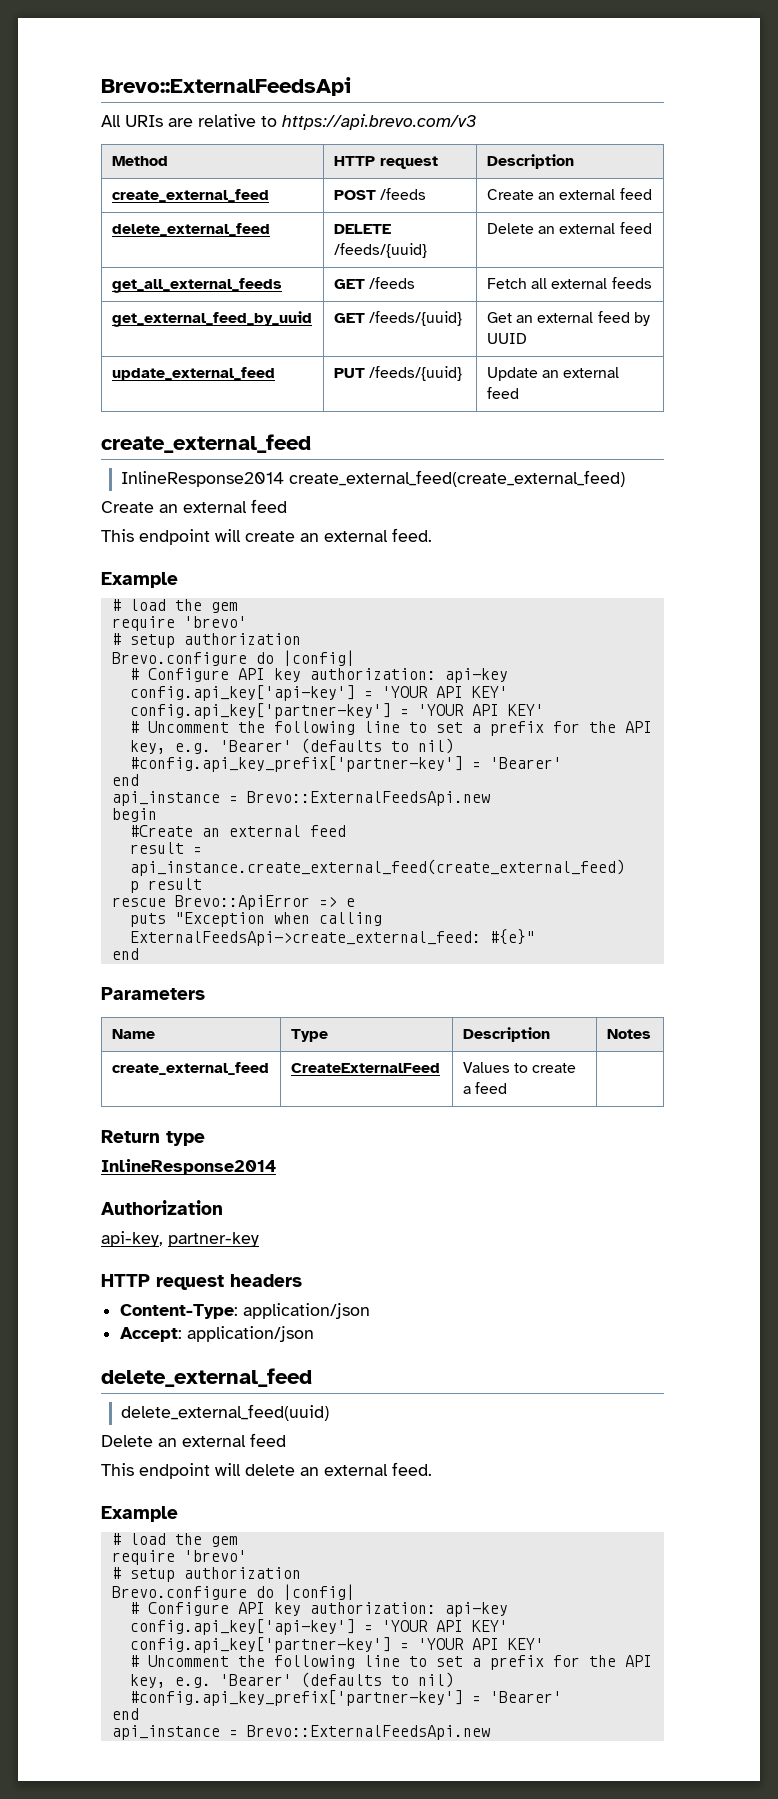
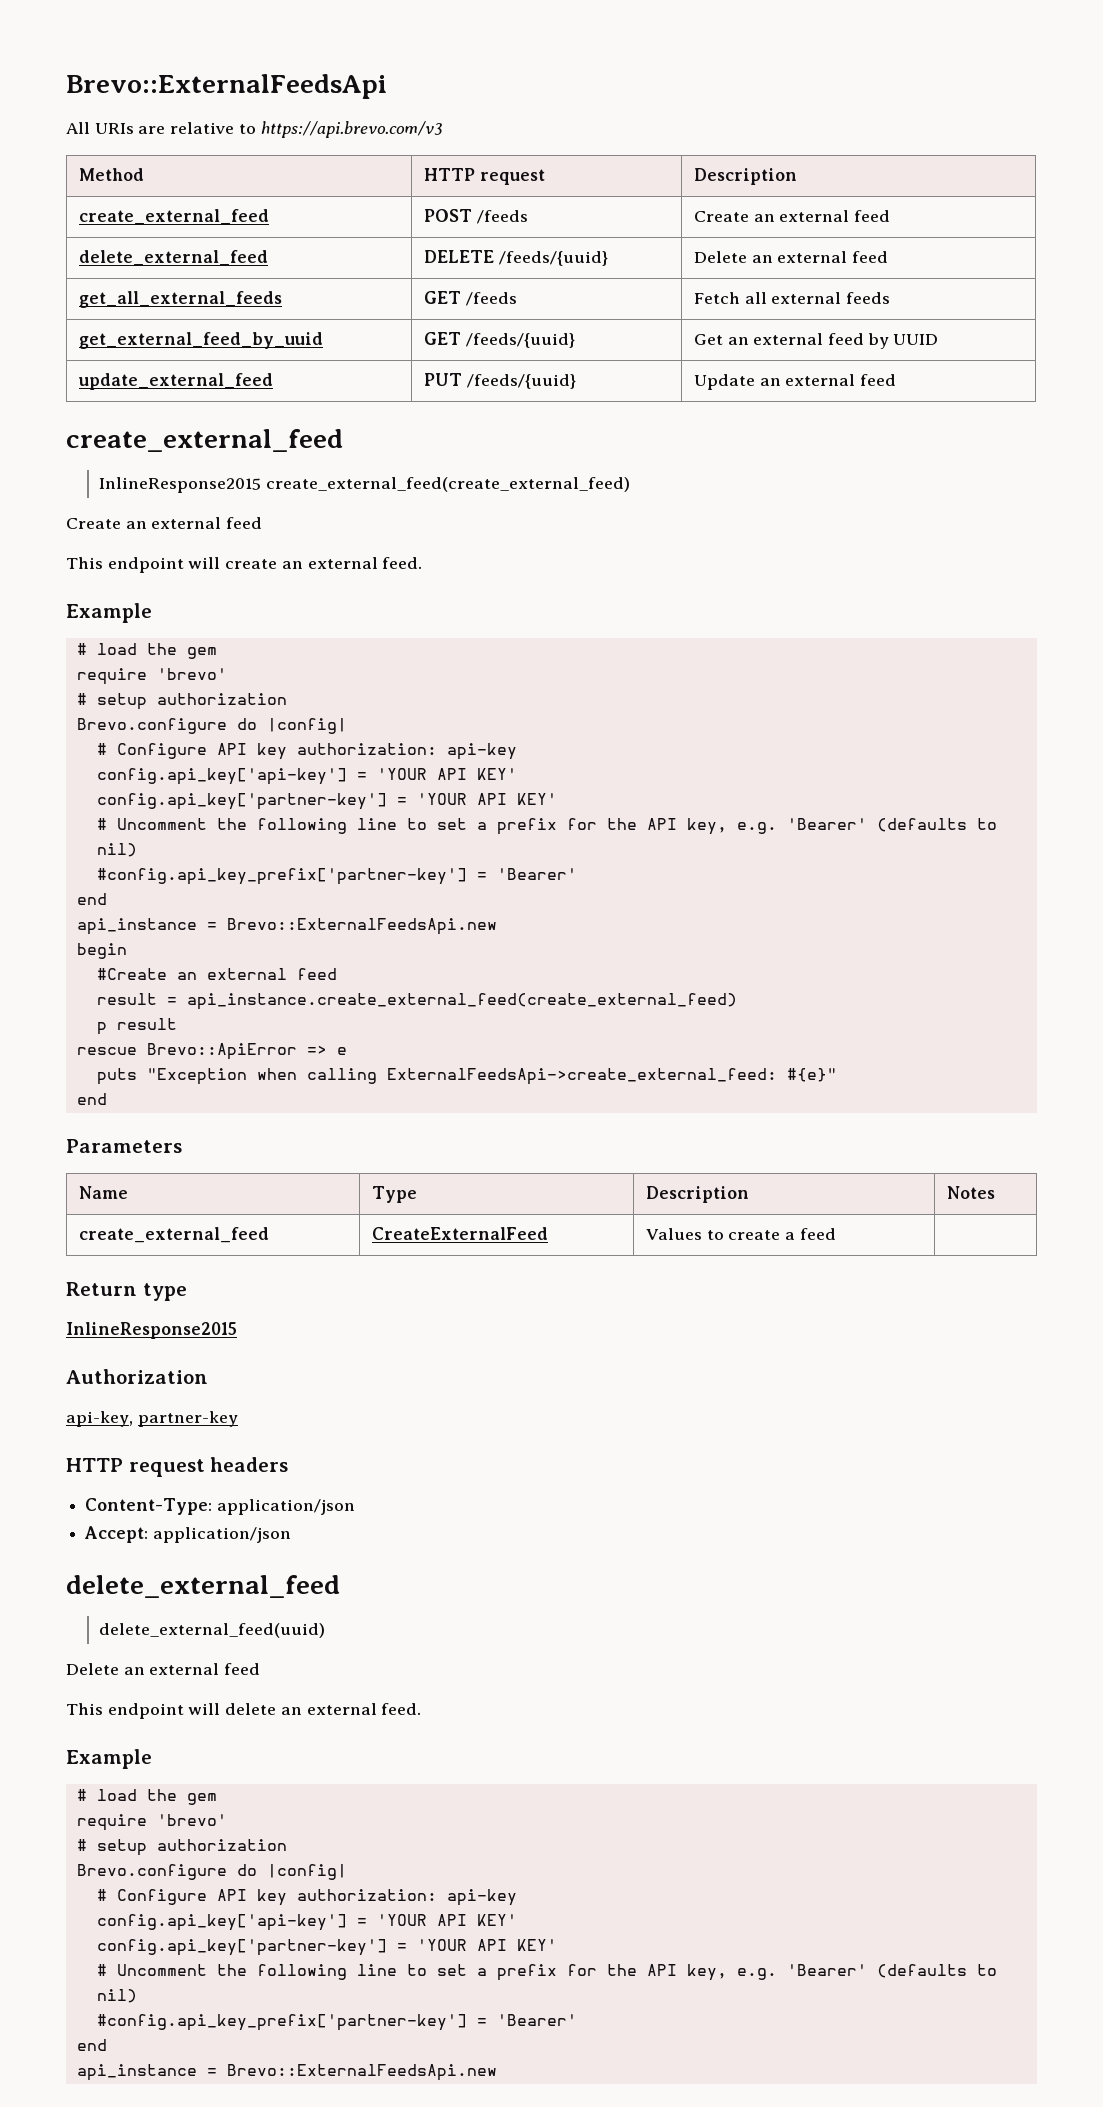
- InlineResponse2014 create_external_feed(create_external_feed)
+ InlineResponse2015 create_external_feed(create_external_feed)
  Return type
- InlineResponse2014
+ InlineResponse2015

